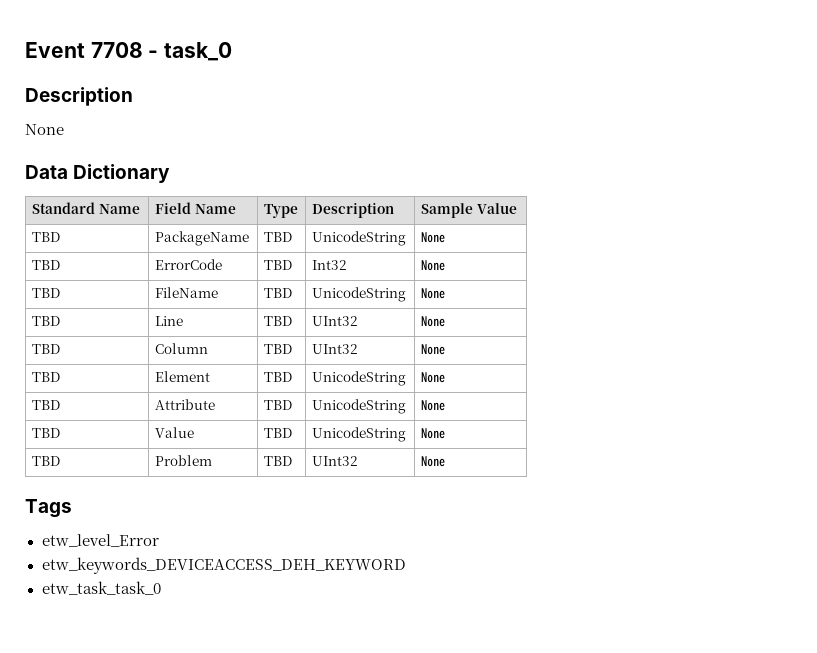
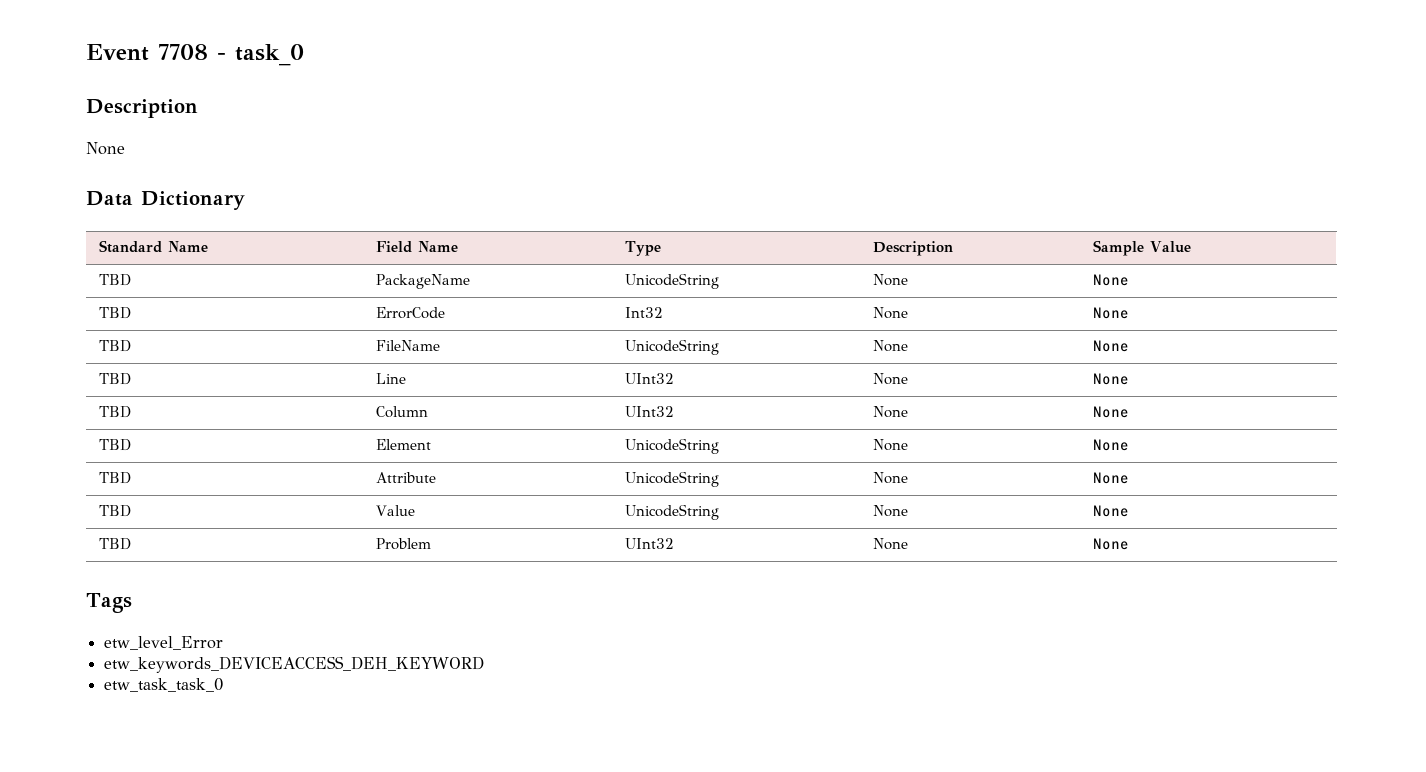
- TBD | PackageName | TBD | UnicodeString | None
+ TBD | PackageName | UnicodeString | None | None
- TBD | ErrorCode | TBD | Int32 | None
+ TBD | ErrorCode | Int32 | None | None
- TBD | FileName | TBD | UnicodeString | None
+ TBD | FileName | UnicodeString | None | None
- TBD | Line | TBD | UInt32 | None
+ TBD | Line | UInt32 | None | None
- TBD | Column | TBD | UInt32 | None
+ TBD | Column | UInt32 | None | None
- TBD | Element | TBD | UnicodeString | None
+ TBD | Element | UnicodeString | None | None
- TBD | Attribute | TBD | UnicodeString | None
+ TBD | Attribute | UnicodeString | None | None
- TBD | Value | TBD | UnicodeString | None
+ TBD | Value | UnicodeString | None | None
- TBD | Problem | TBD | UInt32 | None
+ TBD | Problem | UInt32 | None | None

